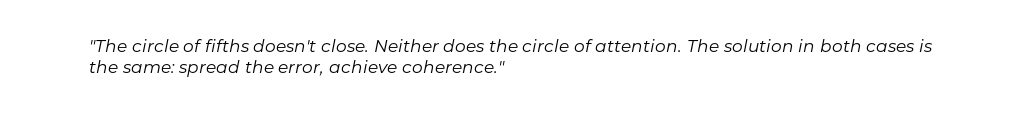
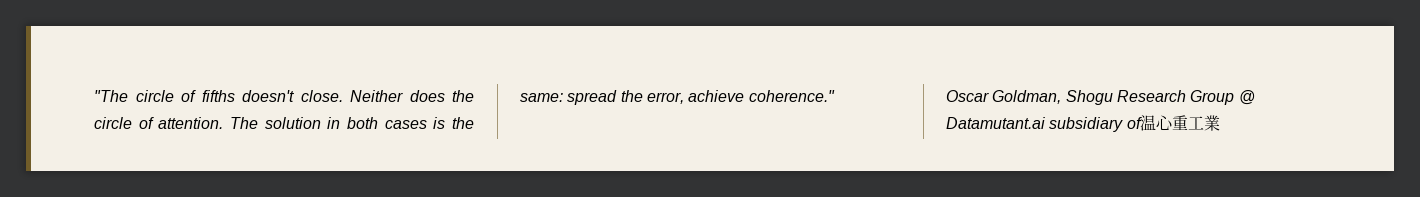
+ Oscar Goldman, Shogu Research Group @ Datamutant.ai subsidiary of温心重工業

